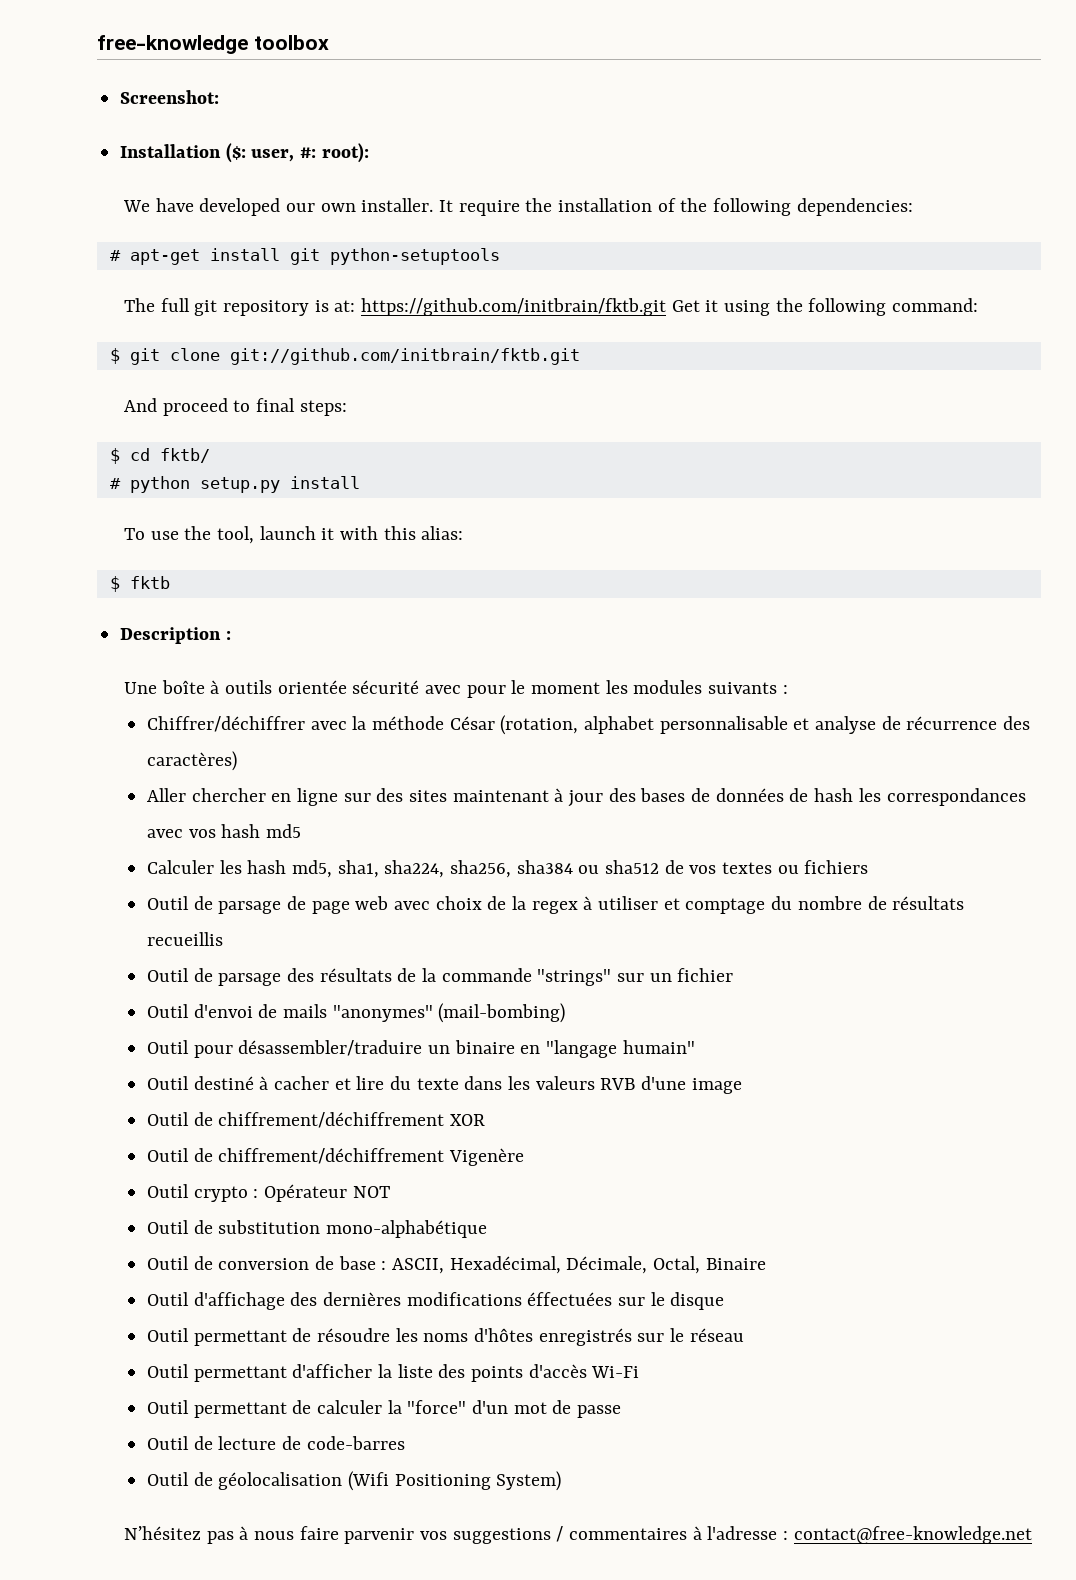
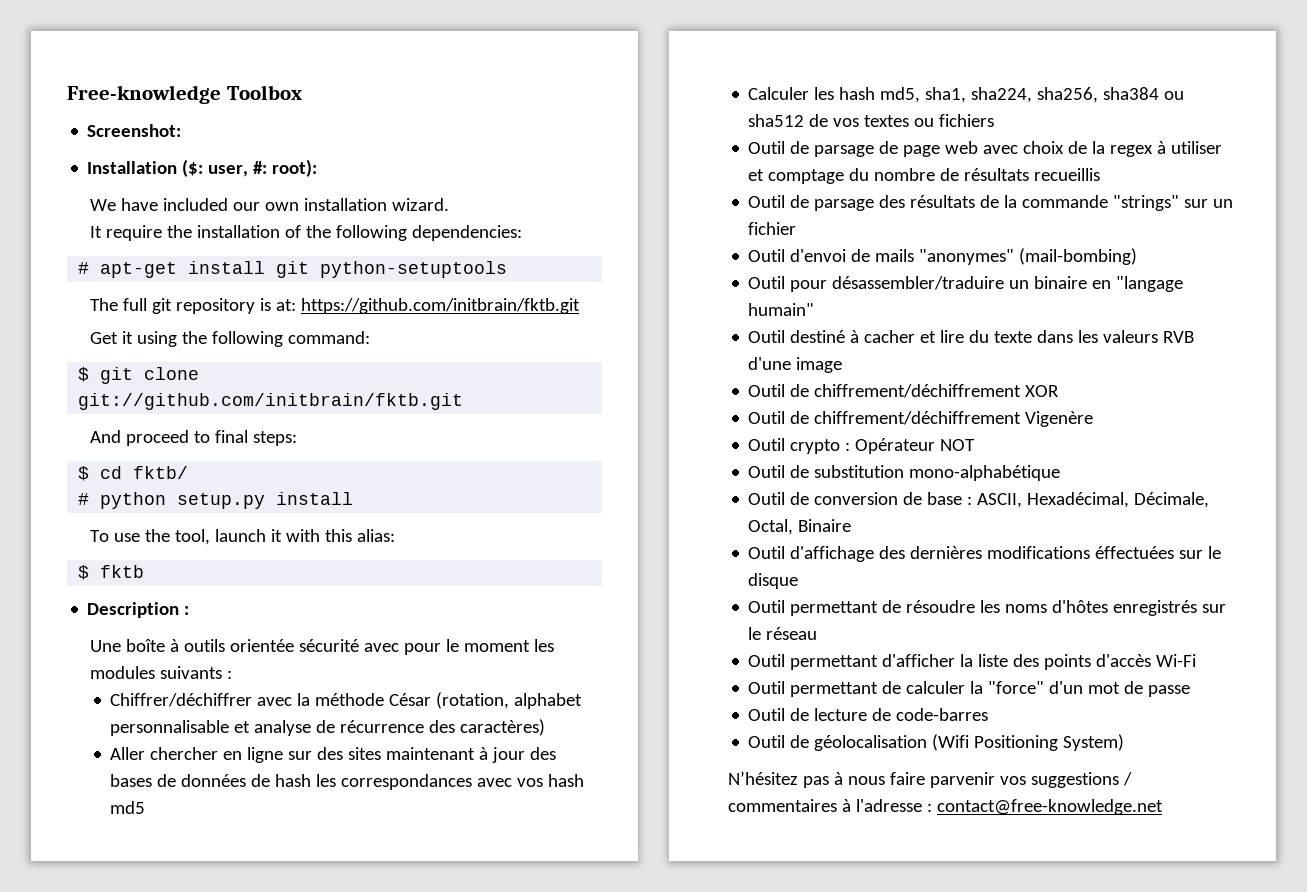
- free-knowledge toolbox
+ Free-knowledge Toolbox
- We have developed our own installer. It require the installation of the following dependencies:
+ We have included our own installation wizard.
+ It require the installation of the following dependencies:
- The full git repository is at: https://github.com/initbrain/fktb.git Get it using the following command:
+ The full git repository is at: https://github.com/initbrain/fktb.git
+ Get it using the following command:

